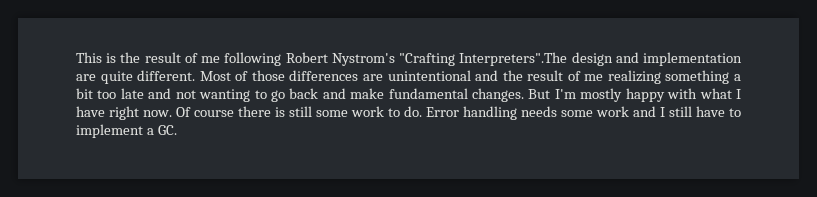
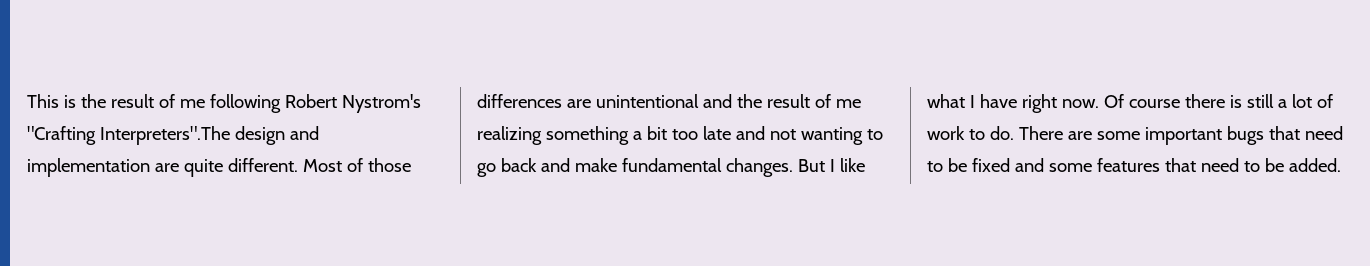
- But I'm mostly happy with what I have right now.
+ But I like what I have right now.
- Of course there is still some work to do. Error handling needs some work and I still have to implement a GC.
+ Of course there is still a lot of work to do. There are some important bugs that need to be fixed and some features that need to be added.

